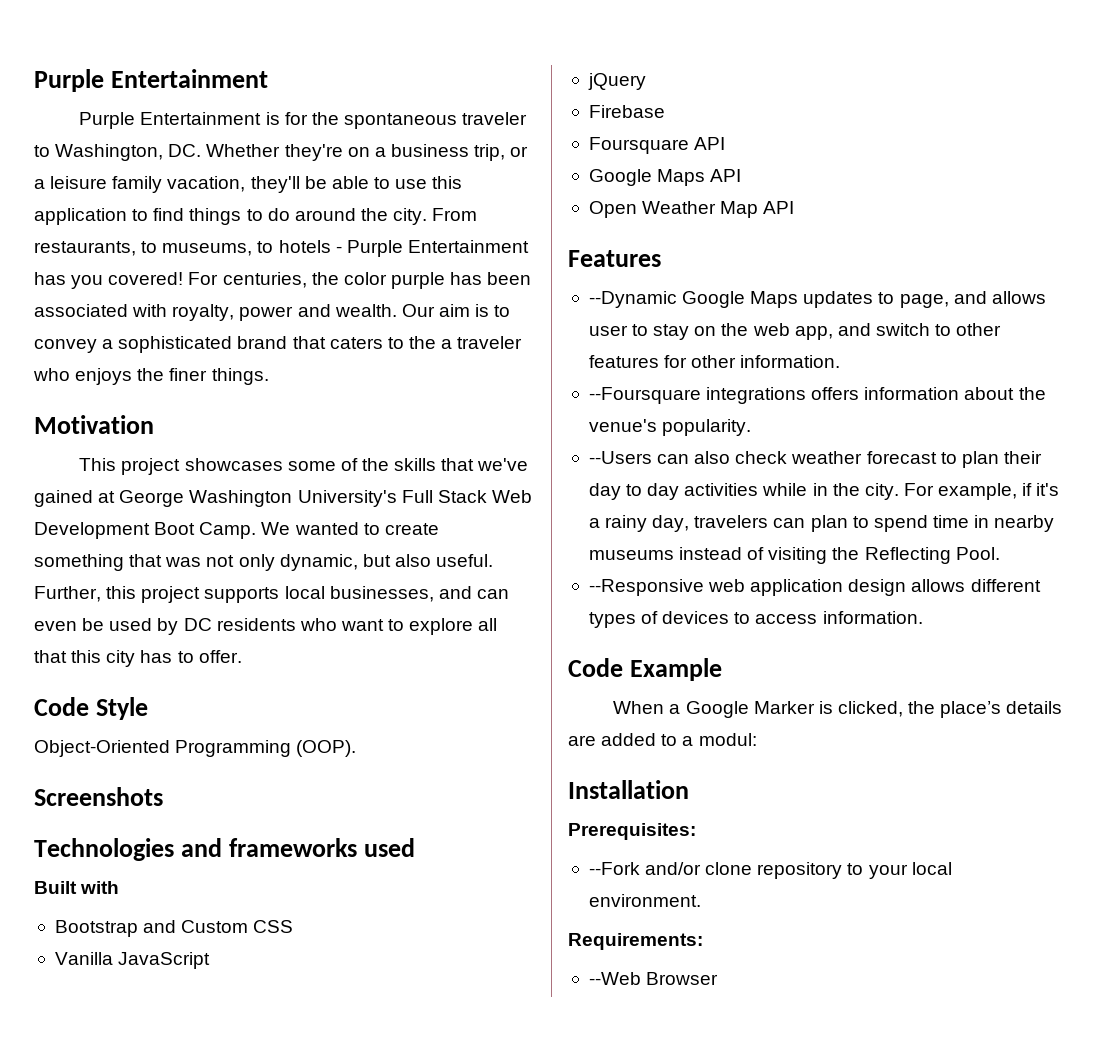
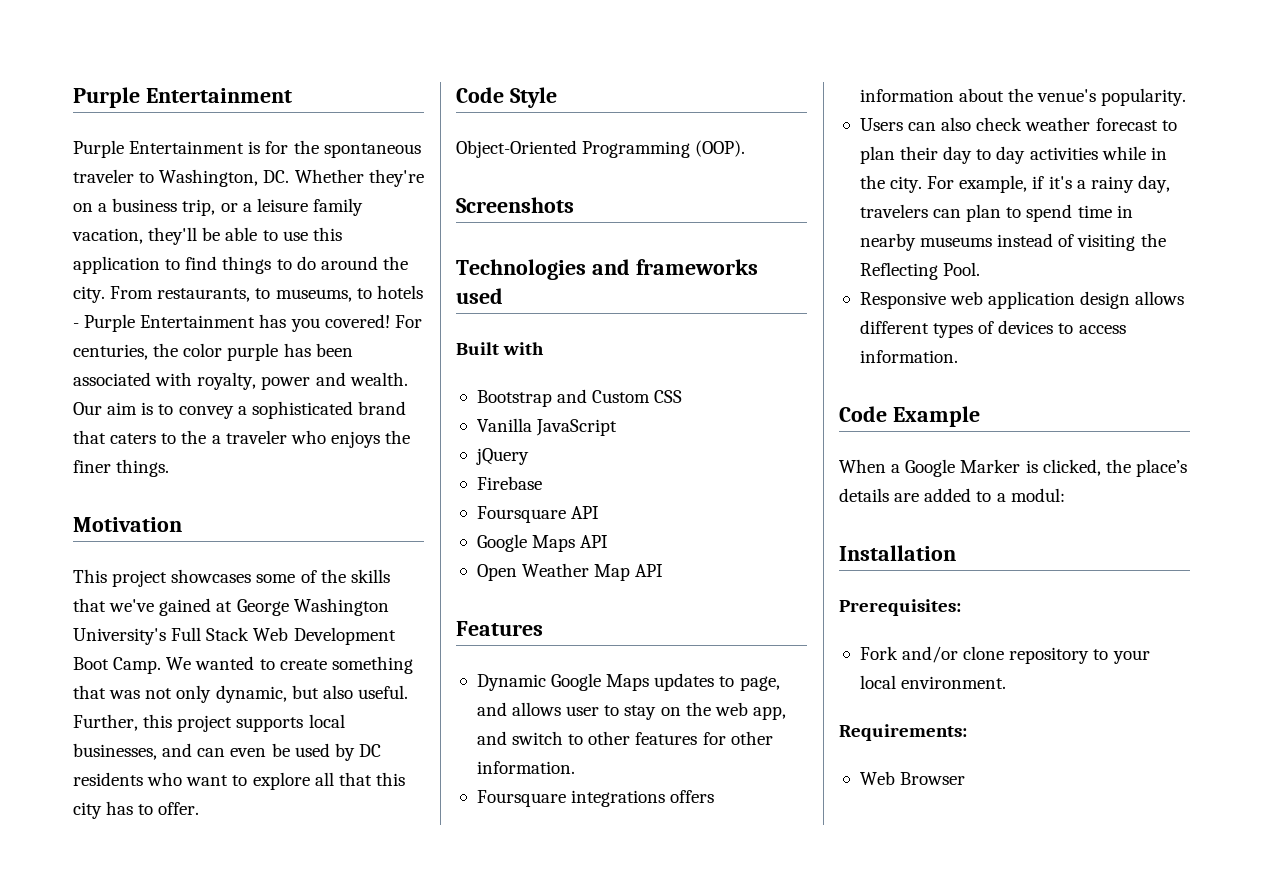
- --Dynamic Google Maps updates to page, and allows user to stay on the web app, and switch to other features for other information.
+ Dynamic Google Maps updates to page, and allows user to stay on the web app, and switch to other features for other information.
- --Foursquare integrations offers information about the venue's popularity.
+ Foursquare integrations offers information about the venue's popularity.
- --Users can also check weather forecast to plan their day to day activities while in the city.
+ Users can also check weather forecast to plan their day to day activities while in the city.
- --Responsive web application design allows different types of devices to access information.
+ Responsive web application design allows different types of devices to access information.
- --Fork and/or clone repository to your local environment.
+ Fork and/or clone repository to your local environment.
- --Web Browser
+ Web Browser

